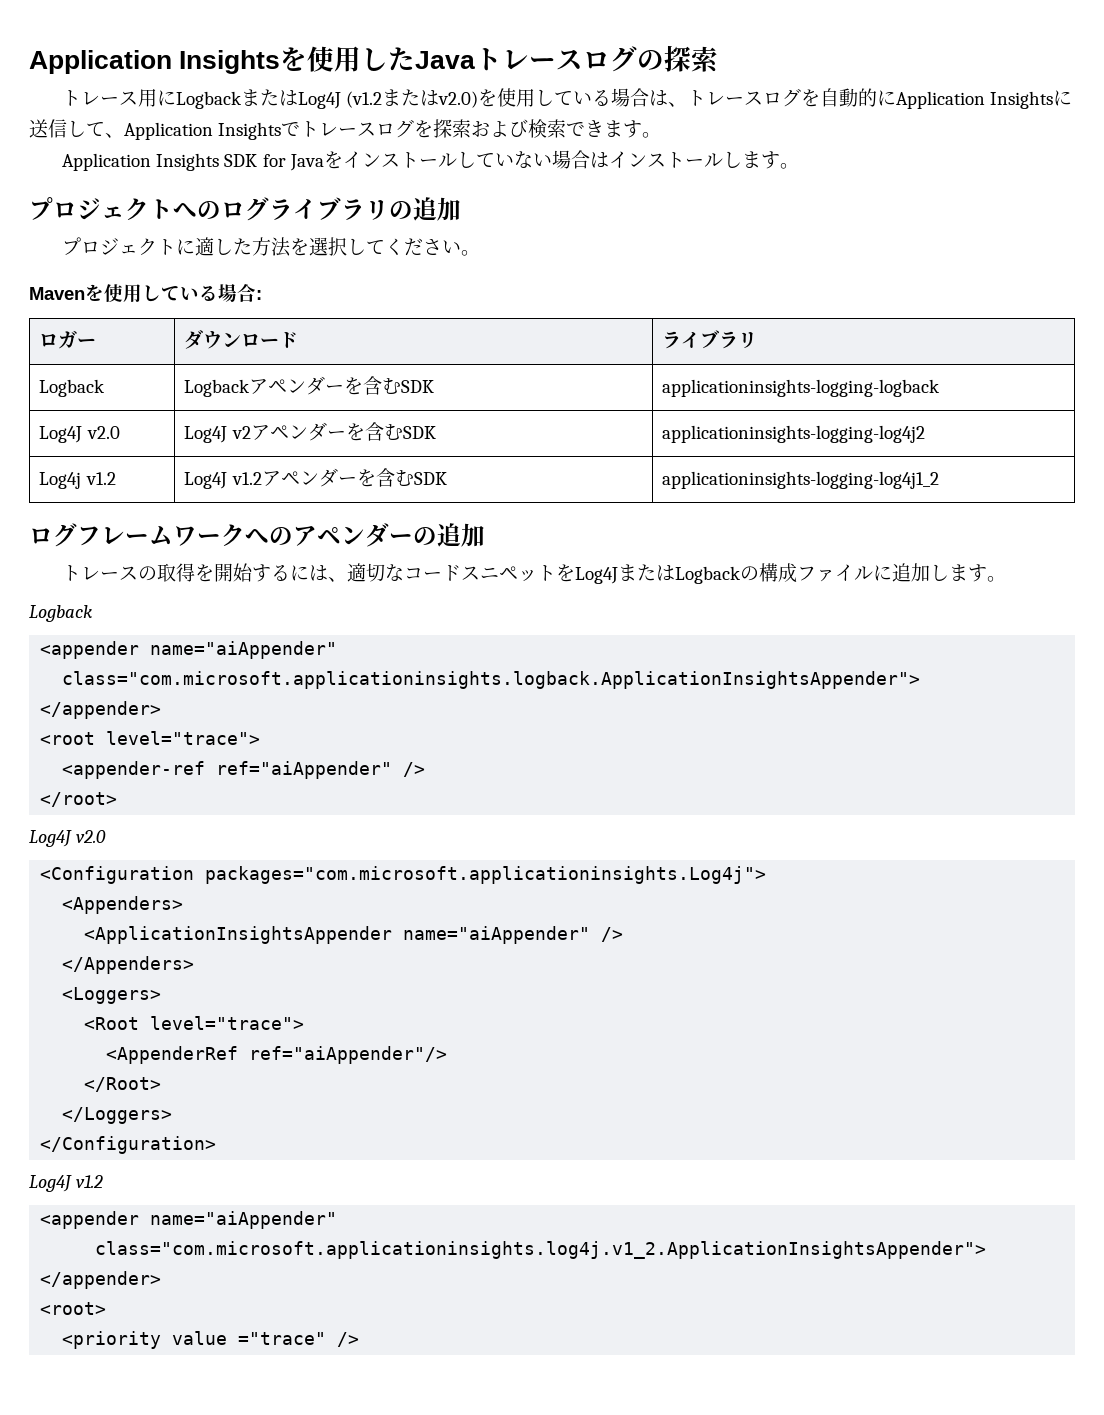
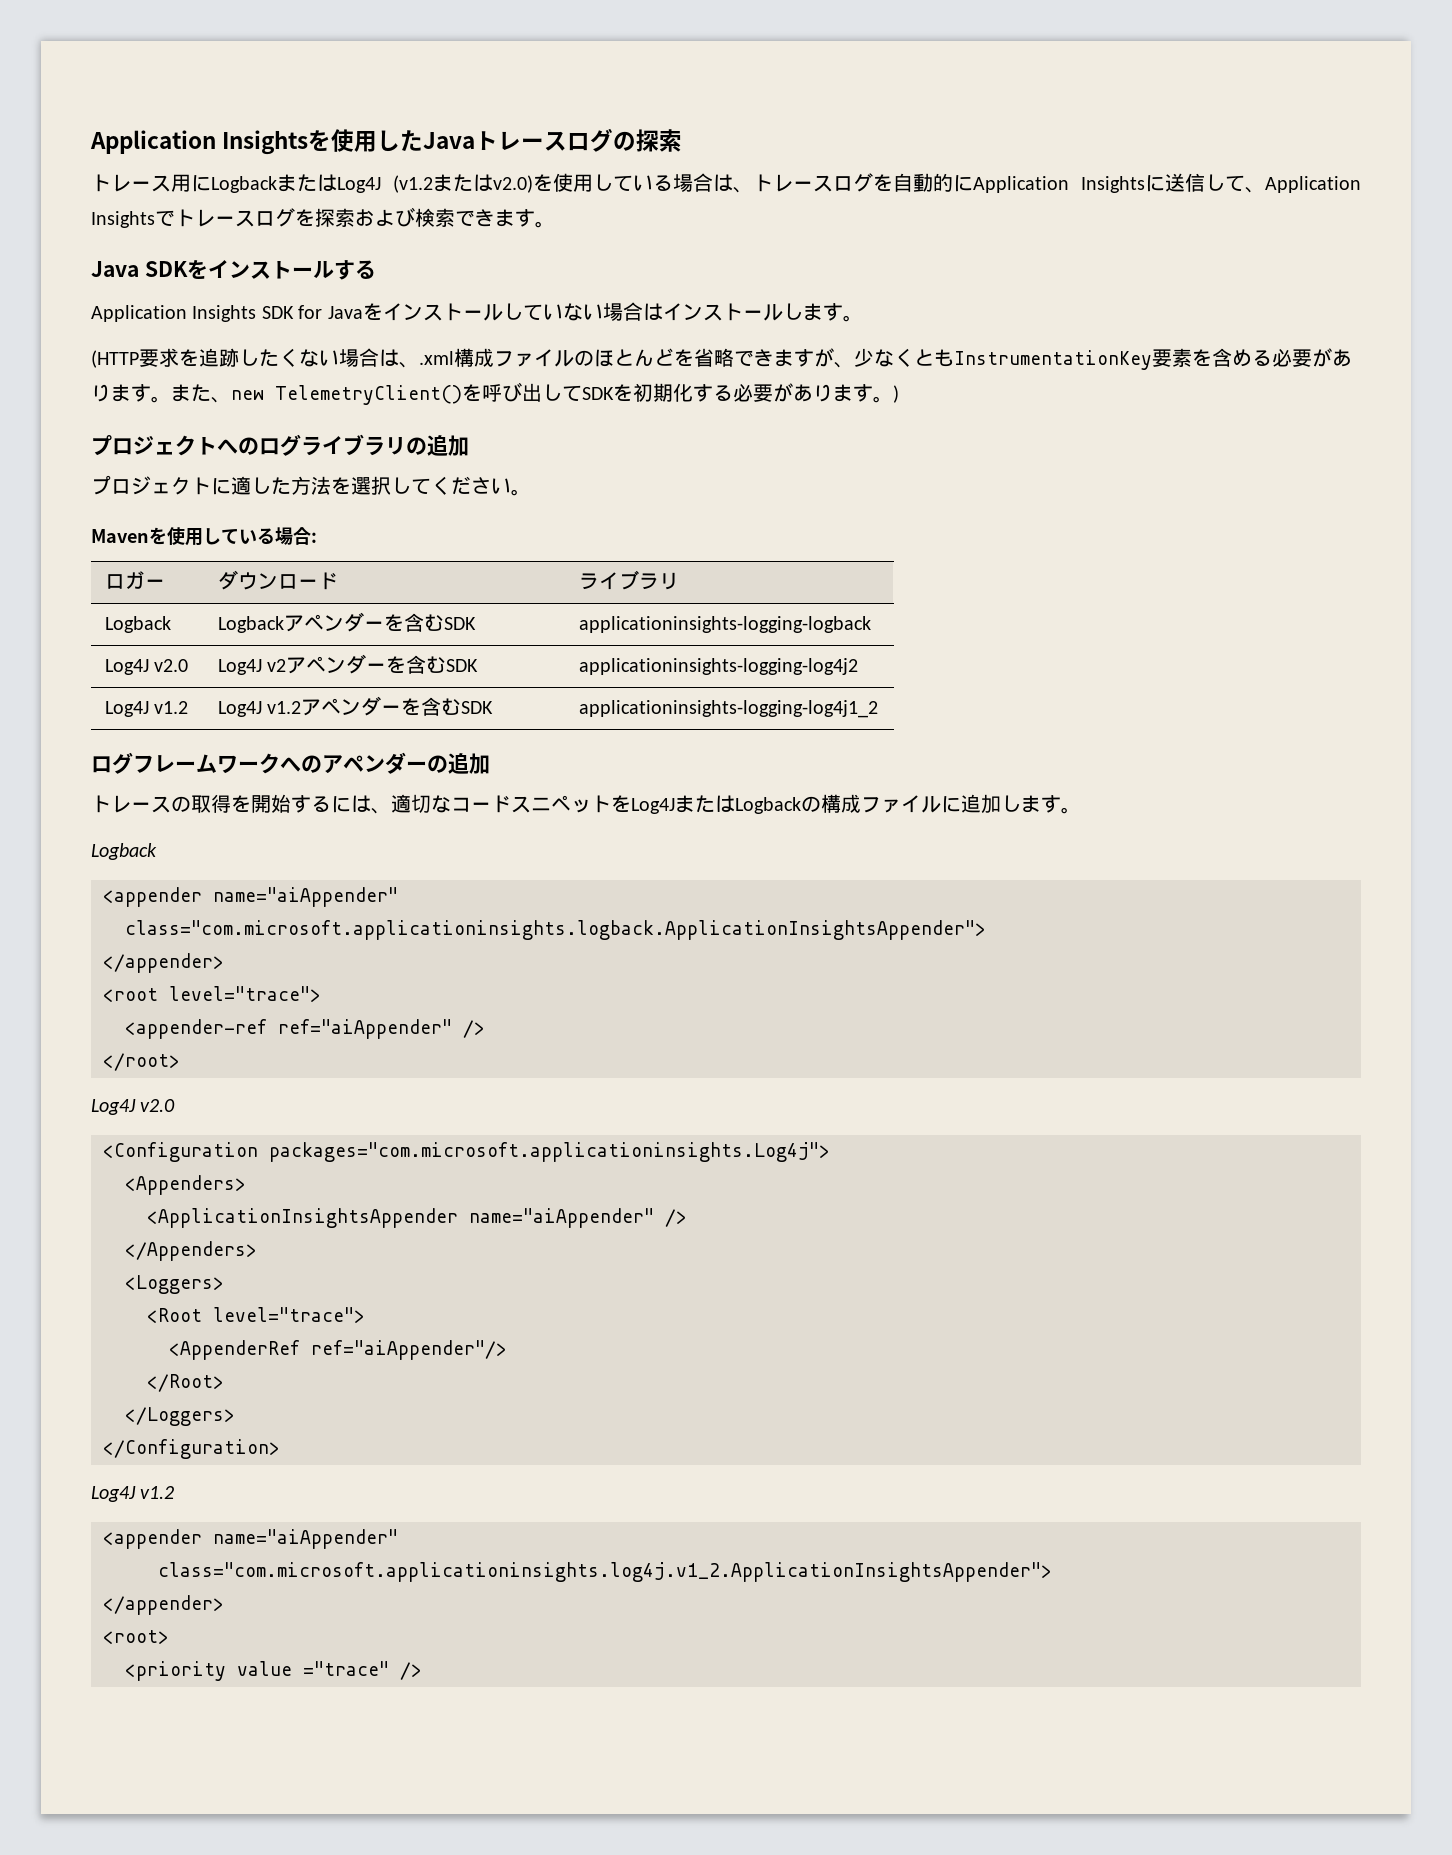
+ Java SDKをインストールする
+ (HTTP要求を追跡したくない場合は、.xml構成ファイルのほとんどを省略できますが、少なくともInstrumentationKey要素を含める必要があります。また、new TelemetryClient()を呼び出してSDKを初期化する必要があります。)
- Log4j v1.2 | Log4J v1.2アペンダーを含むSDK | applicationinsights-logging-log4j1_2
+ Log4J v1.2 | Log4J v1.2アペンダーを含むSDK | applicationinsights-logging-log4j1_2

